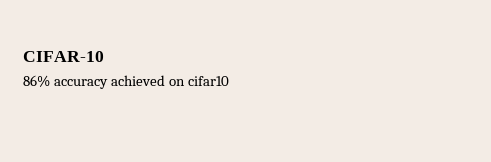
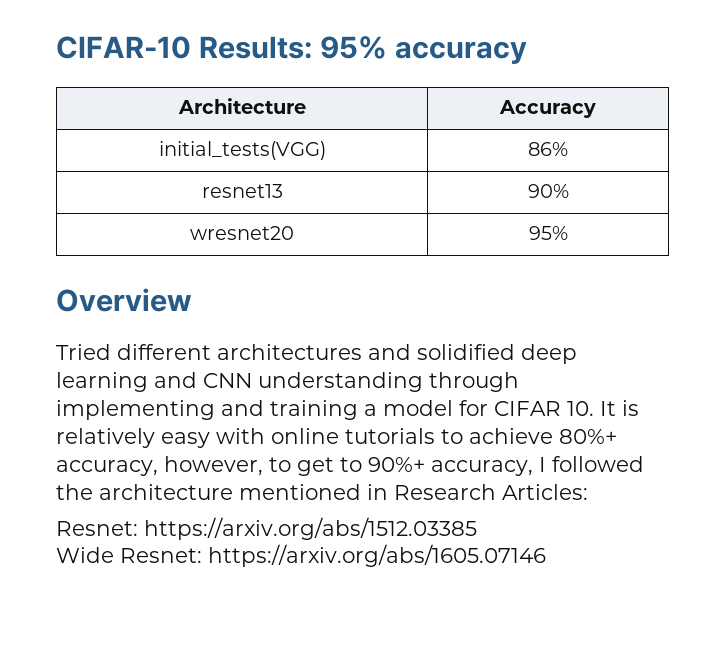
- CIFAR-10
- 86% accuracy achieved on cifar10
+ CIFAR-10 Results: 95% accuracy
+ Architecture | Accuracy
+ initial_tests(VGG) | 86%
+ resnet13 | 90%
+ wresnet20 | 95%
+ Overview
+ Tried different architectures and solidified deep learning and CNN understanding through implementing and training a model for CIFAR 10. It is relatively easy with online tutorials to achieve 80%+ accuracy, however, to get to 90%+ accuracy, I followed the architecture mentioned in Research Articles:
+ Resnet: https://arxiv.org/abs/1512.03385
+ Wide Resnet: https://arxiv.org/abs/1605.07146

